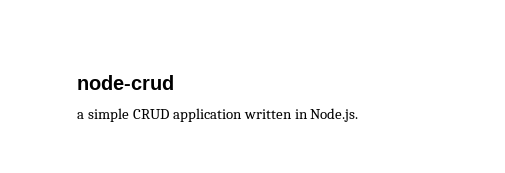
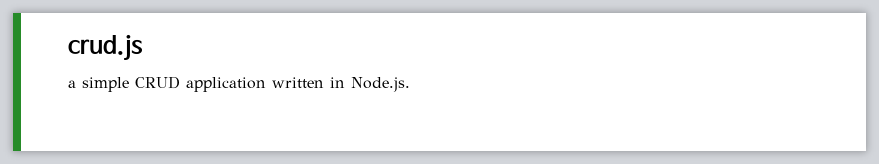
- node-crud
+ crud.js

